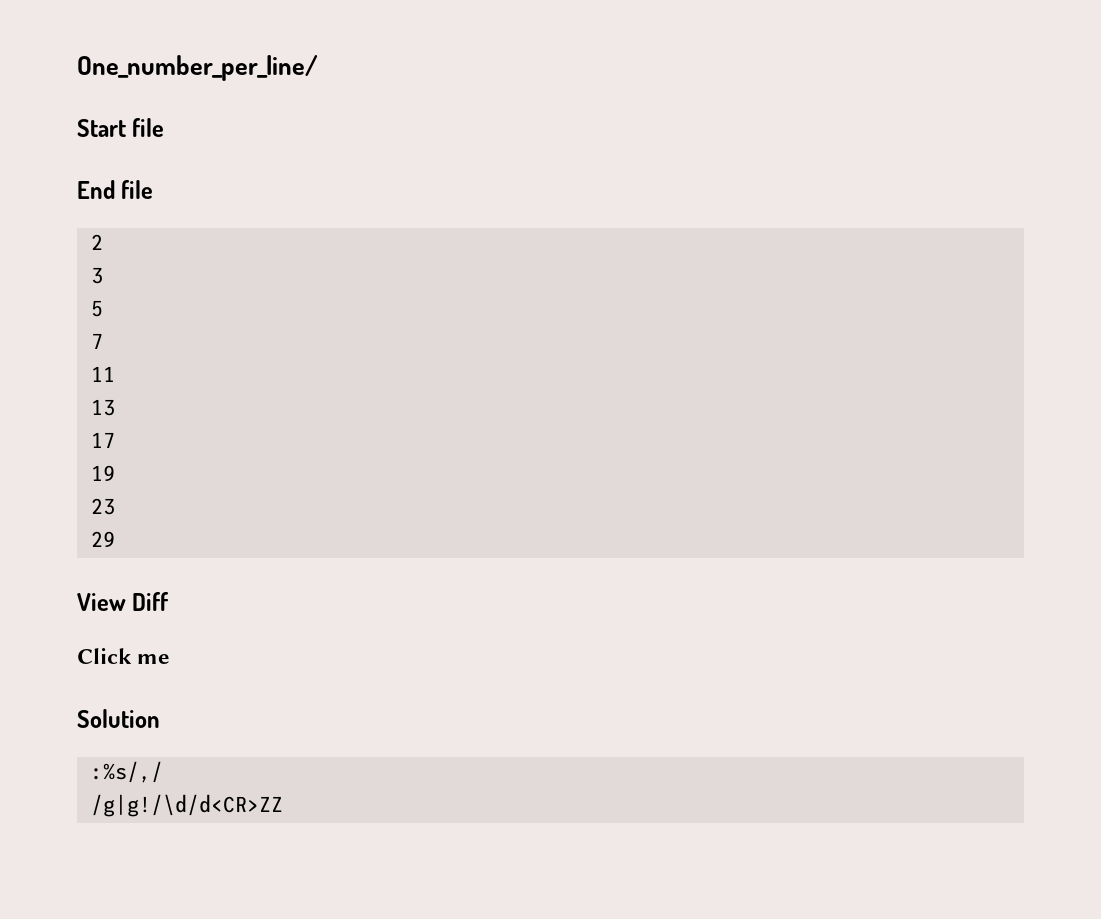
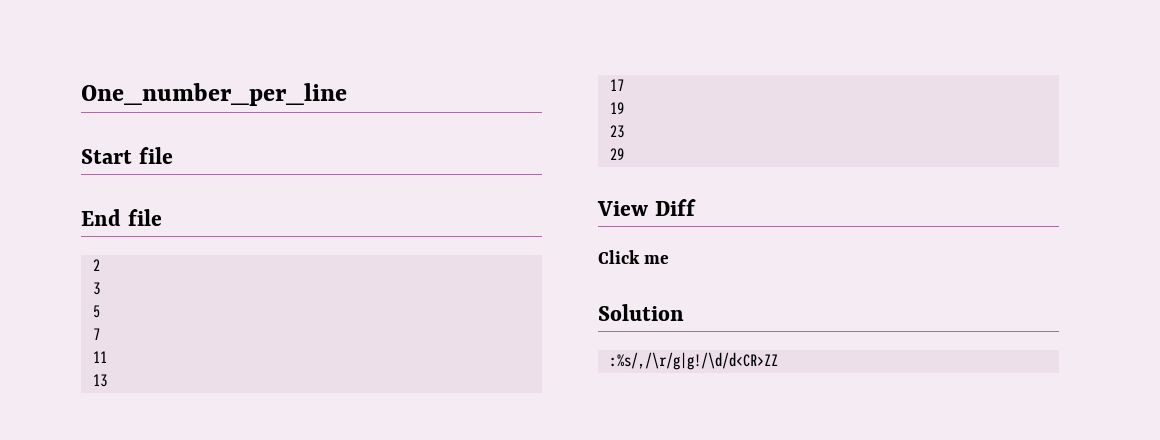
- One_number_per_line/
+ One_number_per_line
- :%s/,/
- /g|g!/\d/d<CR>ZZ
+ :%s/,/\r/g|g!/\d/d<CR>ZZ

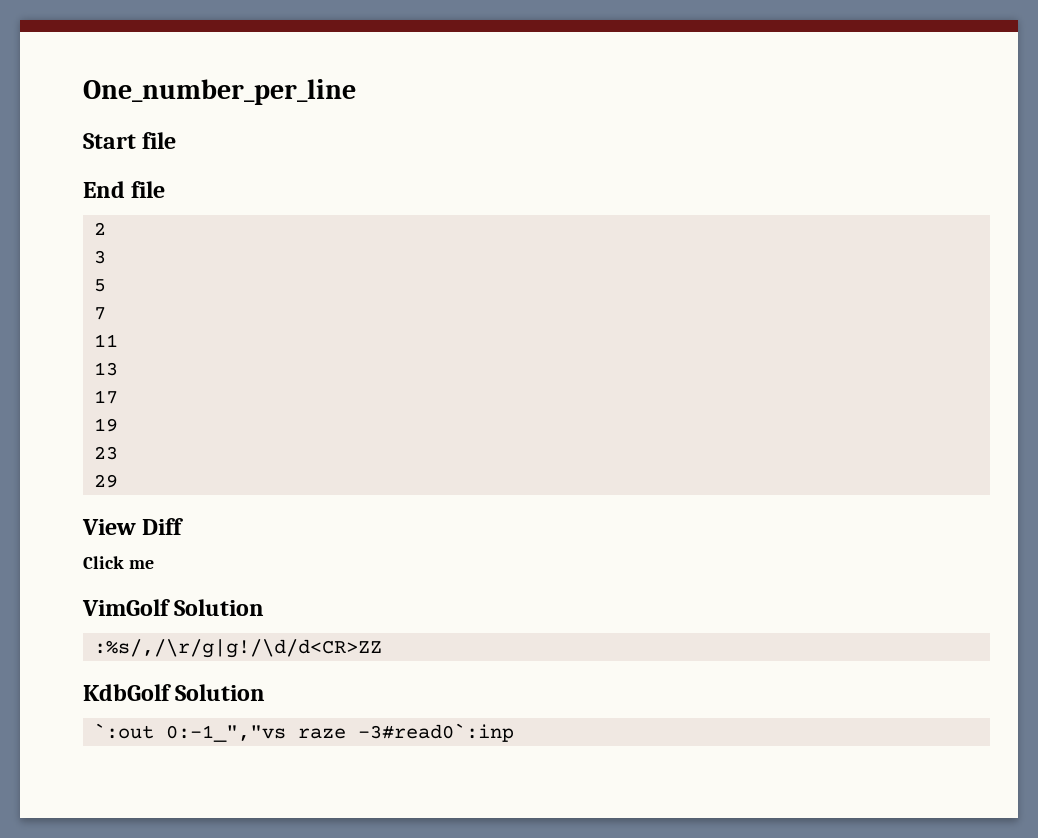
- Solution
+ VimGolf Solution
+ KdbGolf Solution
+ `:out 0:-1_","vs raze -3#read0`:inp

